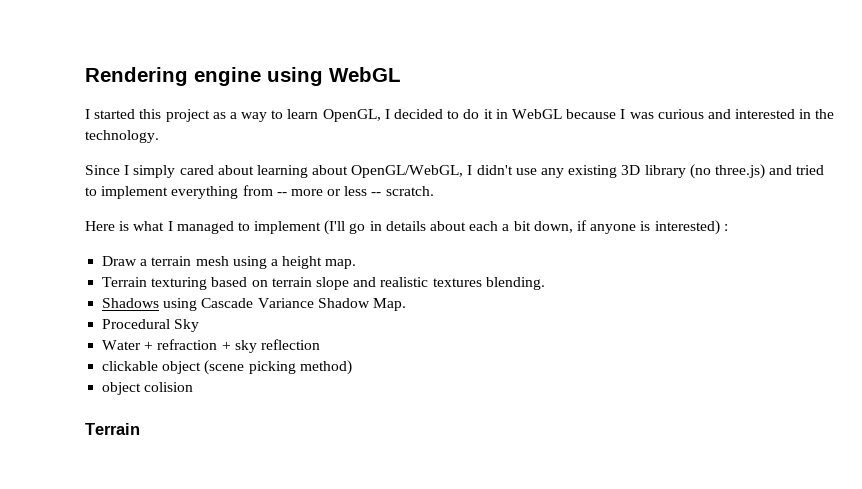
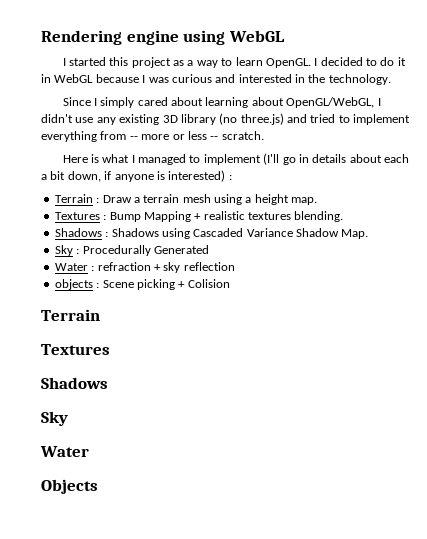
- I started this project as a way to learn OpenGL, I decided to do it in WebGL because I was curious and interested in the technology.
+ I started this project as a way to learn OpenGL. I decided to do it in WebGL because I was curious and interested in the technology.
- Draw a terrain mesh using a height map.
+ Terrain : Draw a terrain mesh using a height map.
- Terrain texturing based on terrain slope and realistic textures blending.
+ Textures : Bump Mapping + realistic textures blending.
- Shadows using Cascade Variance Shadow Map.
+ Shadows : Shadows using Cascaded Variance Shadow Map.
- Procedural Sky
- Water + refraction + sky reflection
+ Sky : Procedurally Generated
+ Water : refraction + sky reflection
- clickable object (scene picking method)
- object colision
+ objects : Scene picking + Colision
  Terrain
+ Textures
+ Shadows
+ Sky
+ Water
+ Objects

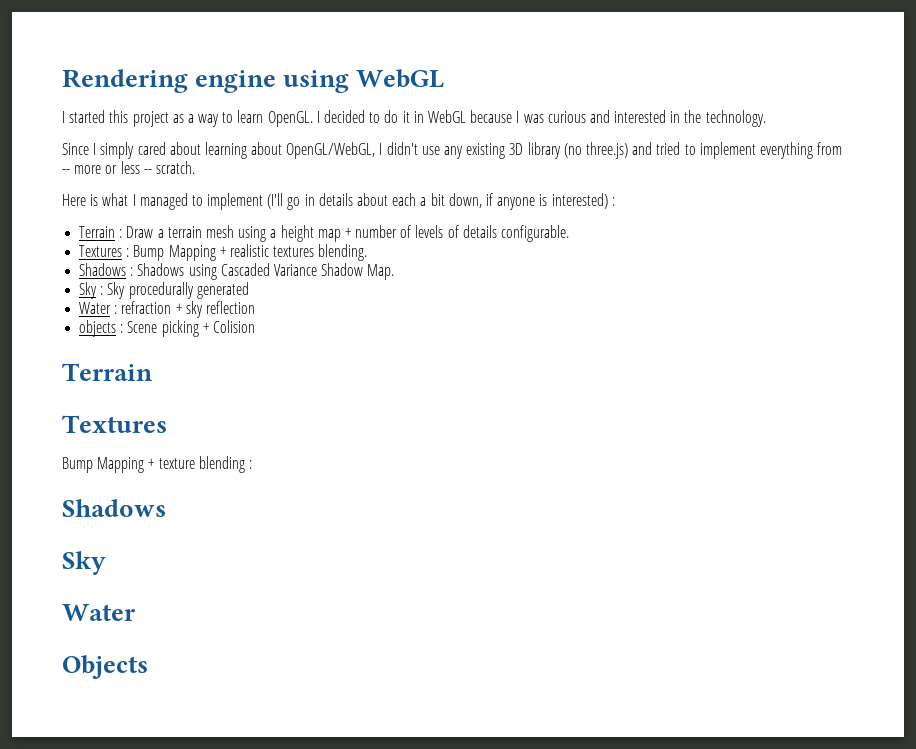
- Terrain : Draw a terrain mesh using a height map.
+ Terrain : Draw a terrain mesh using a height map + number of levels of details configurable.
- Sky : Procedurally Generated
+ Sky : Sky procedurally generated
+ Bump Mapping + texture blending :

